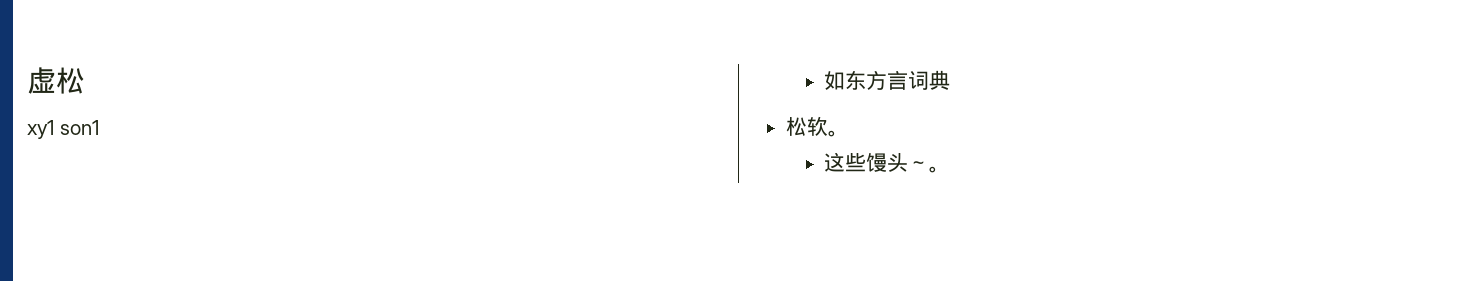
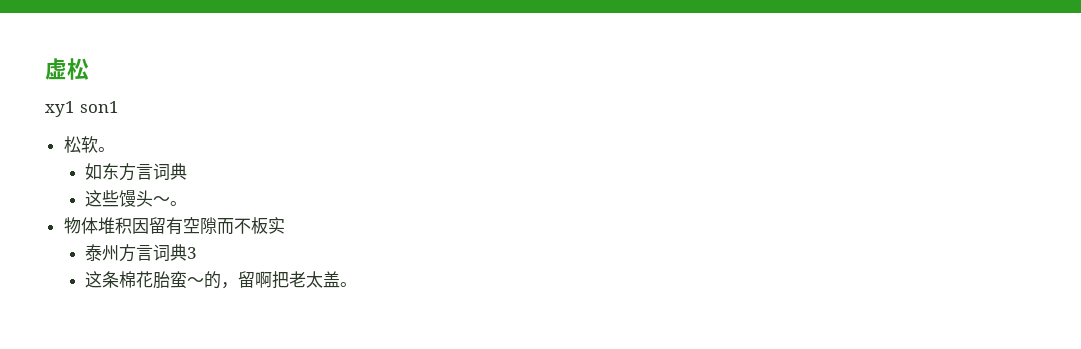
+ 松软。
- 松软。
+ 物体堆积因留有空隙而不板实
+ 泰州方言词典3
+ 这条棉花胎蛮～的，留啊把老太盖。

